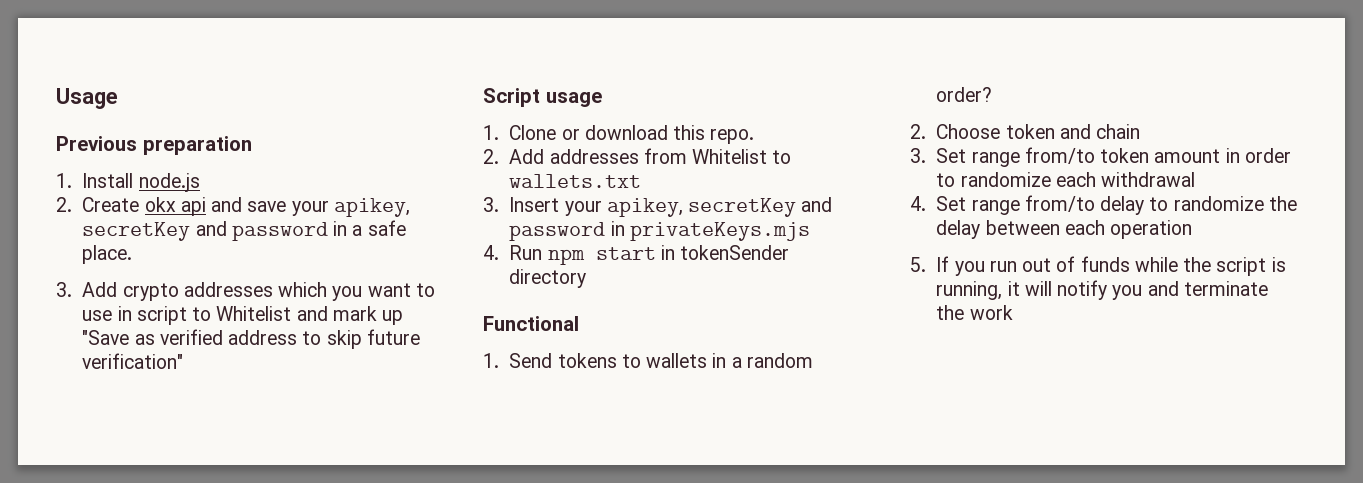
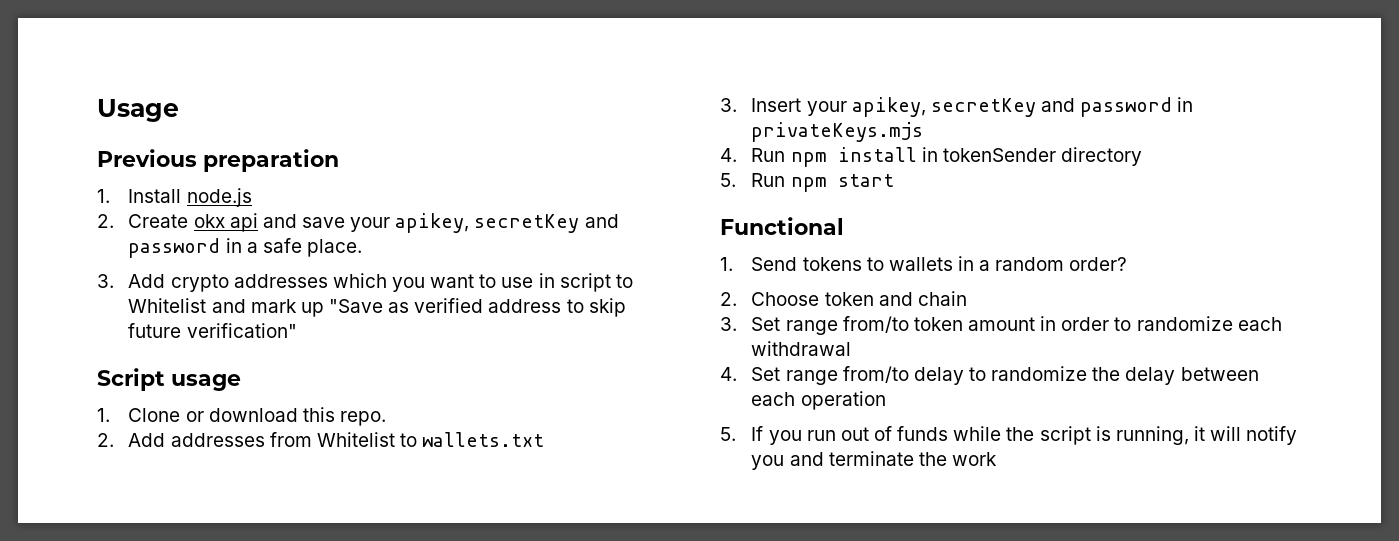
- 4. Run npm start in tokenSender directory
+ 4. Run npm install in tokenSender directory
+ 5. Run npm start

